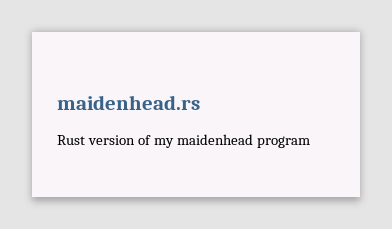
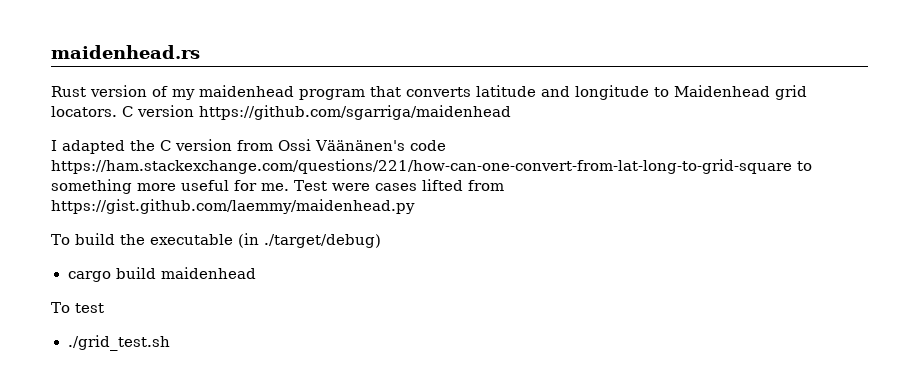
- Rust version of my maidenhead program
+ Rust version of my maidenhead program that converts latitude and longitude to Maidenhead grid locators. C version https://github.com/sgarriga/maidenhead
+ I adapted the C version from Ossi Väänänen's code https://ham.stackexchange.com/questions/221/how-can-one-convert-from-lat-long-to-grid-square to something more useful for me. Test were cases lifted from https://gist.github.com/laemmy/maidenhead.py
+ To build the executable (in ./target/debug)
+ cargo build maidenhead
+ To test
+ ./grid_test.sh

